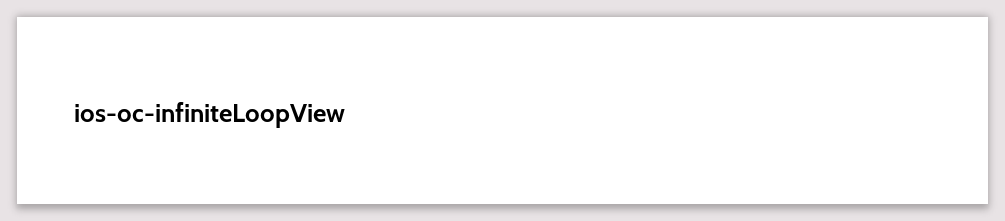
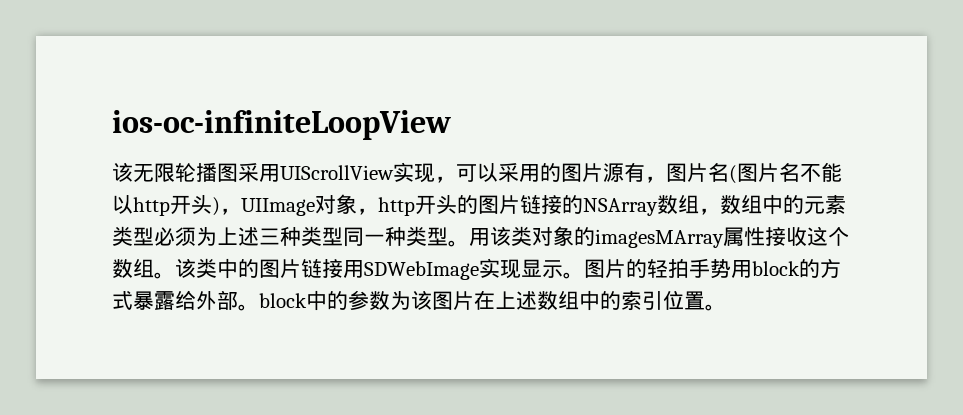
+ 该无限轮播图采用UIScrollView实现，可以采用的图片源有，图片名(图片名不能以http开头)，UIImage对象，http开头的图片链接的NSArray数组，数组中的元素类型必须为上述三种类型同一种类型。用该类对象的imagesMArray属性接收这个数组。该类中的图片链接用SDWebImage实现显示。图片的轻拍手势用block的方式暴露给外部。block中的参数为该图片在上述数组中的索引位置。

